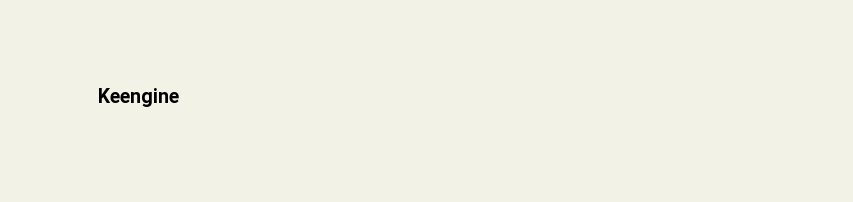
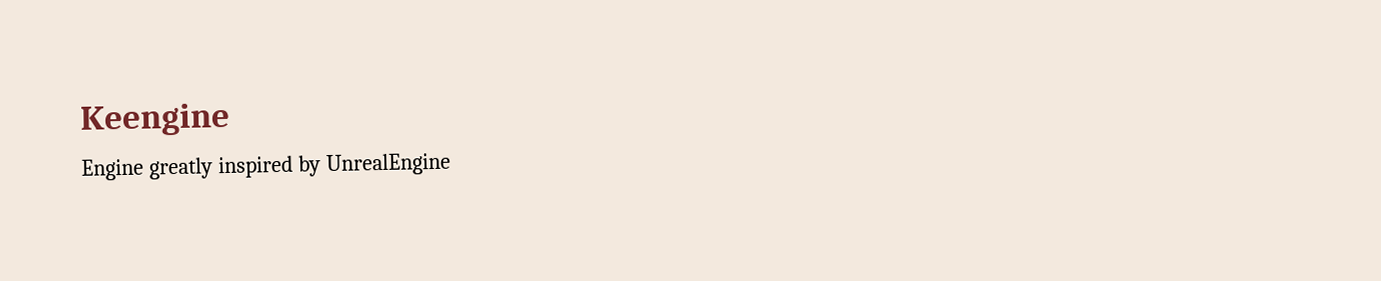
+ Engine greatly inspired by UnrealEngine

